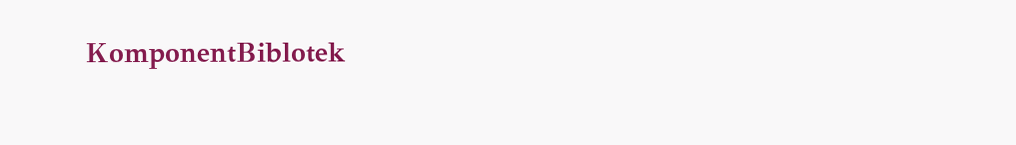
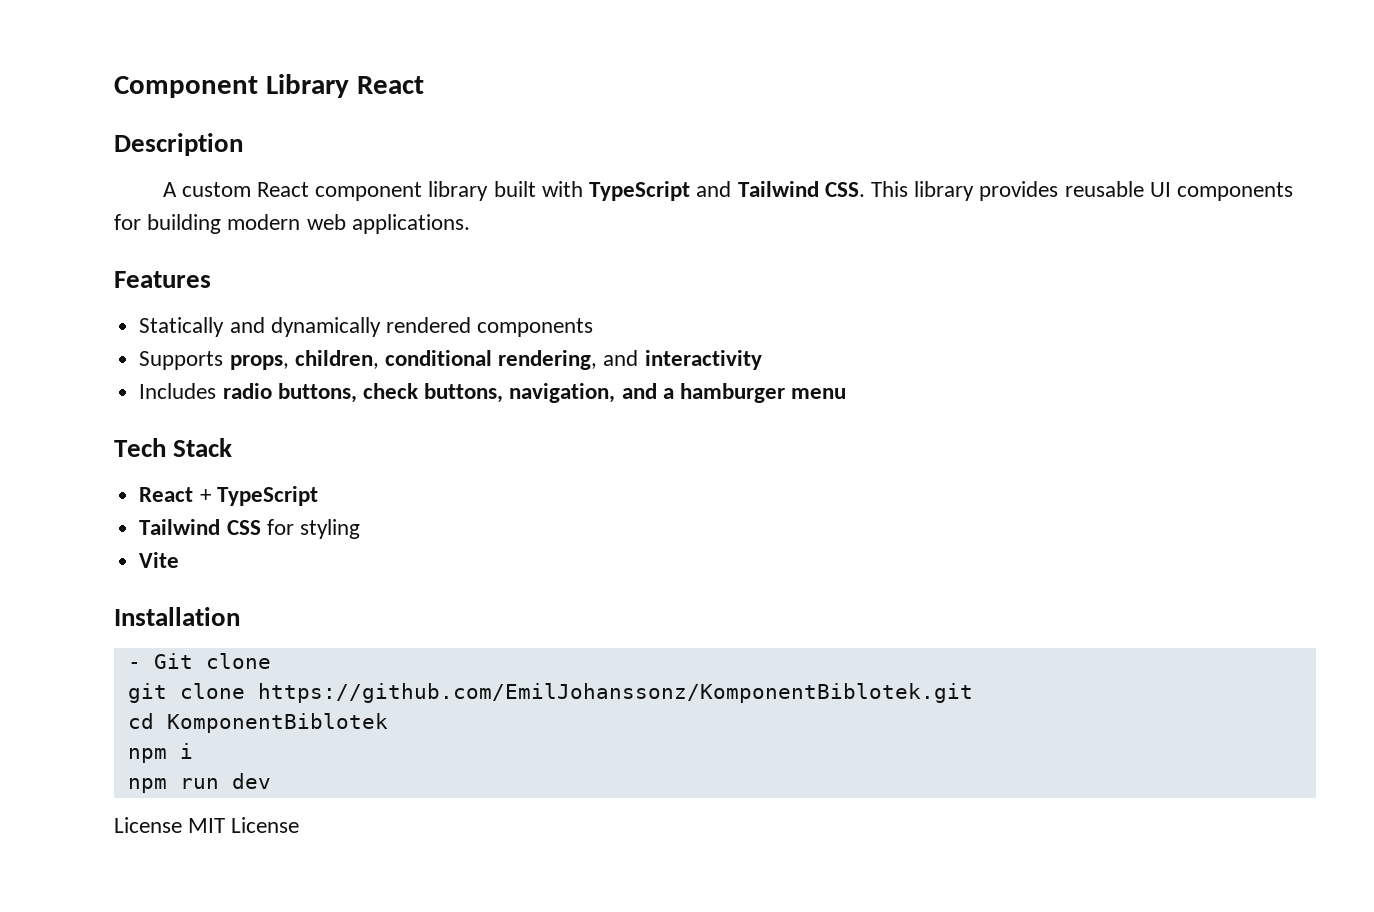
- KomponentBiblotek
+ Component Library React
+ Description
+ A custom React component library built with TypeScript and Tailwind CSS. This library provides reusable UI components for building modern web applications.
+ Features
+ Statically and dynamically rendered components
+ Supports props, children, conditional rendering, and interactivity
+ Includes radio buttons, check buttons, navigation, and a hamburger menu
+ Tech Stack
+ React + TypeScript
+ Tailwind CSS for styling
+ Vite
+ Installation
+ - Git clone
+ git clone https://github.com/EmilJohanssonz/KomponentBiblotek.git
+ cd KomponentBiblotek
+ npm i
+ npm run dev
+ License MIT License

